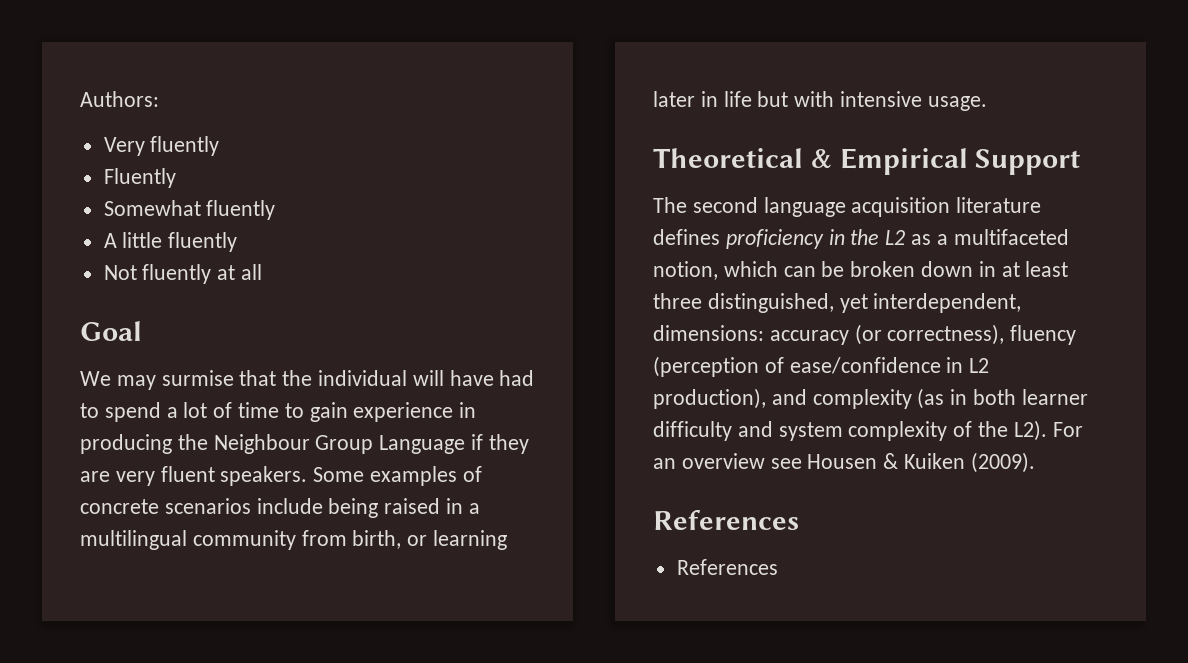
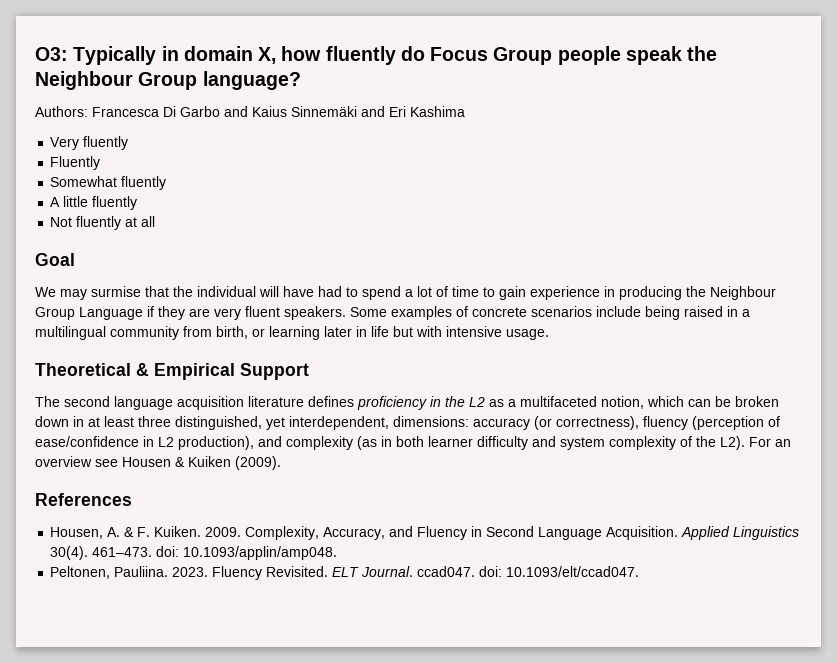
- Authors:
+ O3: Typically in domain X, how fluently do Focus Group people speak the Neighbour Group language?
+ Authors: Francesca Di Garbo and Kaius Sinnemäki and Eri Kashima
  The second language acquisition literature defines proficiency in the L2 as a multifaceted notion, which can be broken down in at least three distinguished, yet interdependent, dimensions: accuracy (or correctness), fluency (perception of ease/confidence in L2 production), and complexity (as in both learner difficulty and system complexity of the L2). For an overview see Housen & Kuiken (2009).
  References
- References
+ Housen, A. & F. Kuiken. 2009. Complexity, Accuracy, and Fluency in Second Language Acquisition. Applied Linguistics 30(4). 461–473. doi: 10.1093/applin/amp048.
+ Peltonen, Pauliina. 2023. Fluency Revisited. ELT Journal. ccad047. doi: 10.1093/elt/ccad047.

